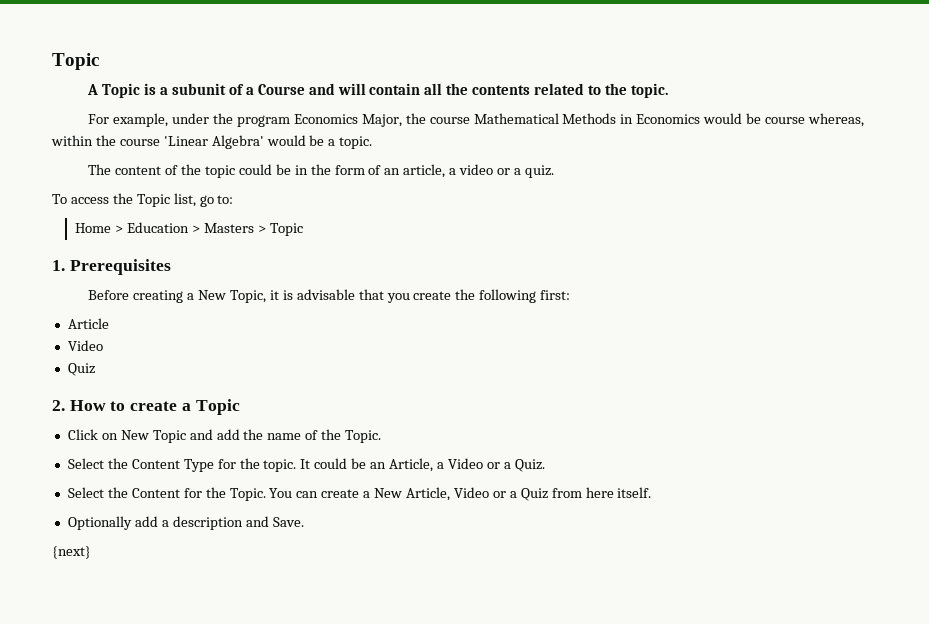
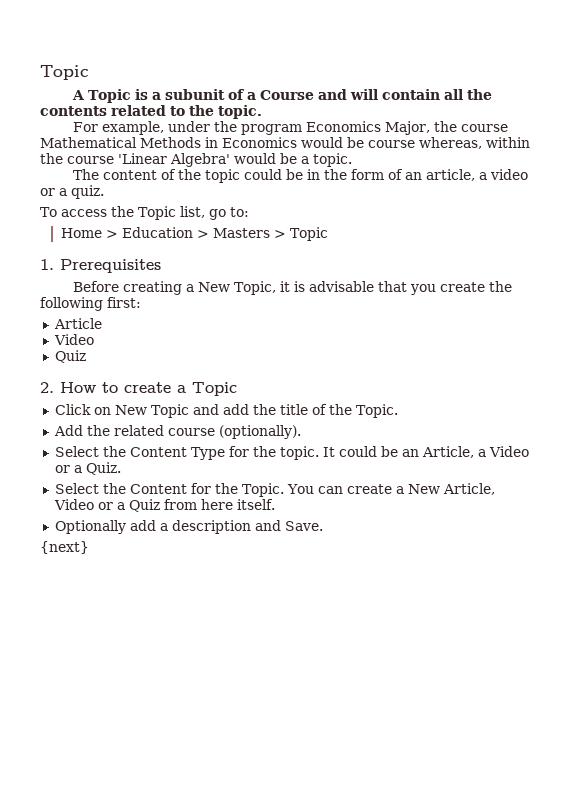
- Click on New Topic and add the name of the Topic.
+ Click on New Topic and add the title of the Topic.
+ Add the related course (optionally).

